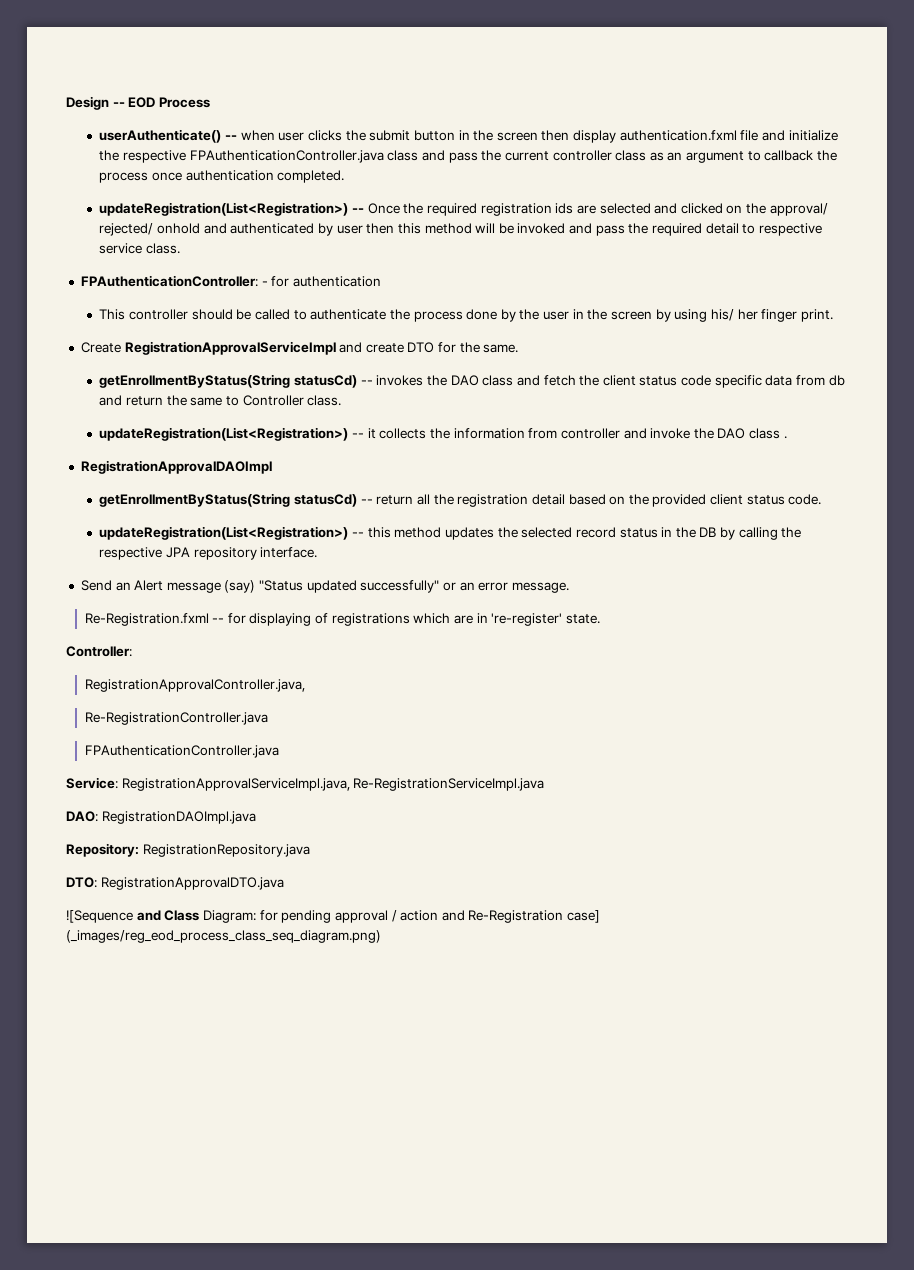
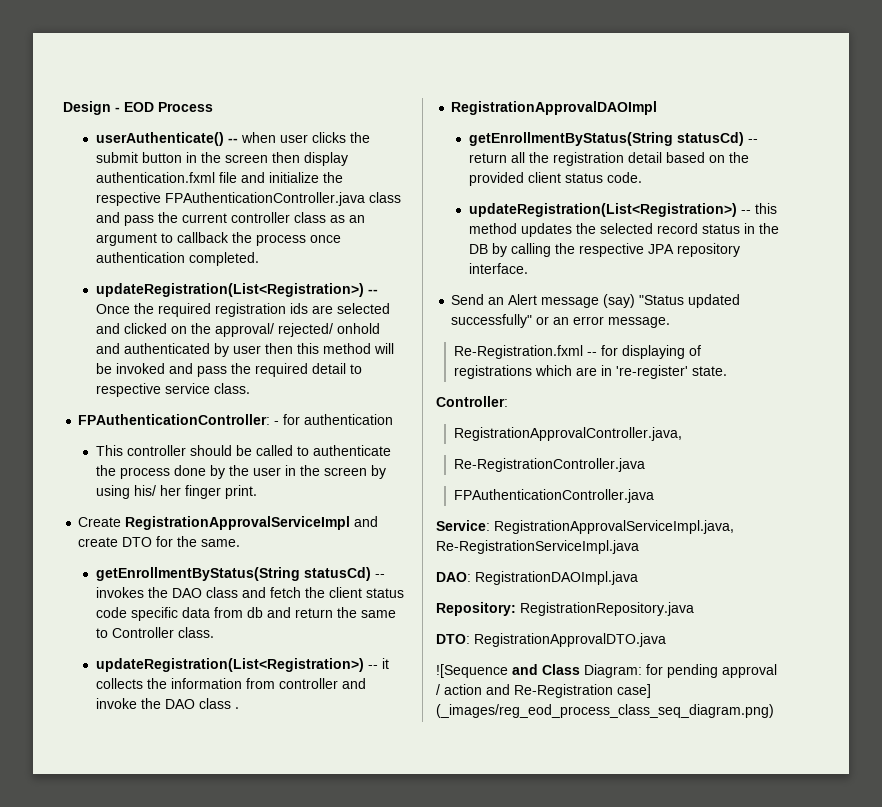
- Design -- EOD Process
+ Design - EOD Process

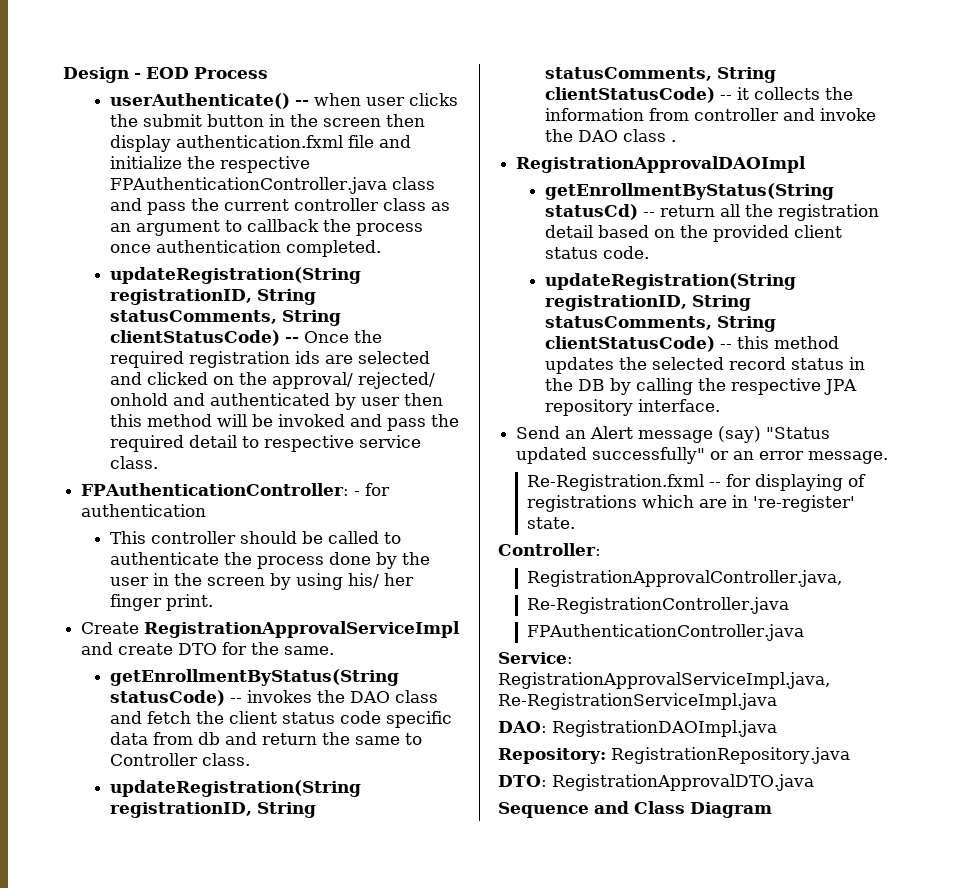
- updateRegistration(List<Registration>) -- Once the required registration ids are selected and clicked on the approval/ rejected/ onhold and authenticated by user then this method will be invoked and pass the required detail to respective service class.
+ updateRegistration(String registrationID, String statusComments, String clientStatusCode) -- Once the required registration ids are selected and clicked on the approval/ rejected/ onhold and authenticated by user then this method will be invoked and pass the required detail to respective service class.
- getEnrollmentByStatus(String statusCd) -- invokes the DAO class and fetch the client status code specific data from db and return the same to Controller class.
+ getEnrollmentByStatus(String statusCode) -- invokes the DAO class and fetch the client status code specific data from db and return the same to Controller class.
- updateRegistration(List<Registration>) -- it collects the information from controller and invoke the DAO class .
+ updateRegistration(String registrationID, String statusComments, String clientStatusCode) -- it collects the information from controller and invoke the DAO class .
- updateRegistration(List<Registration>) -- this method updates the selected record status in the DB by calling the respective JPA repository interface.
+ updateRegistration(String registrationID, String statusComments, String clientStatusCode) -- this method updates the selected record status in the DB by calling the respective JPA repository interface.
- ![Sequence and Class Diagram: for pending approval / action and Re-Registration case] (_images/reg_eod_process_class_seq_diagram.png)
+ Sequence and Class Diagram

